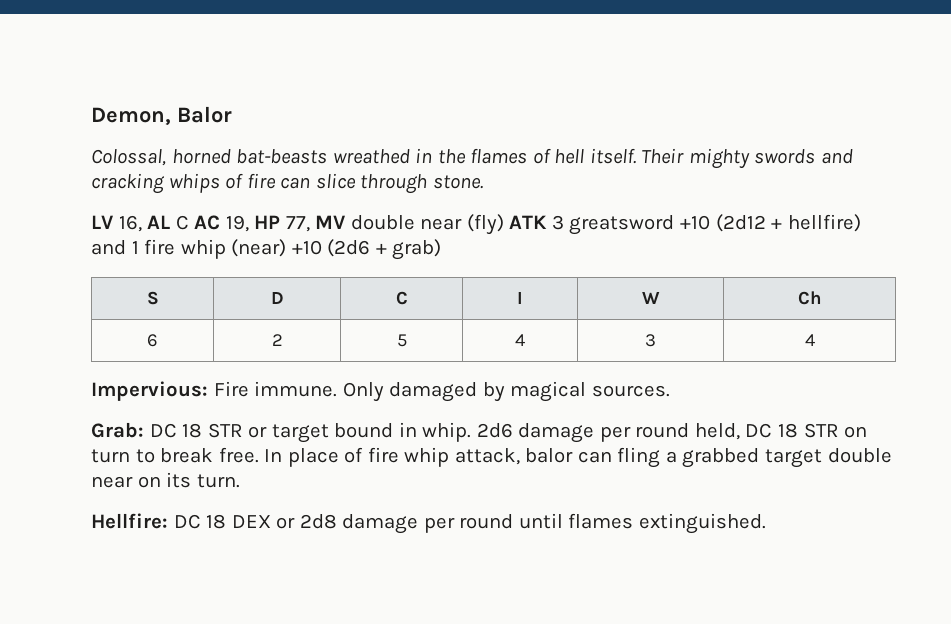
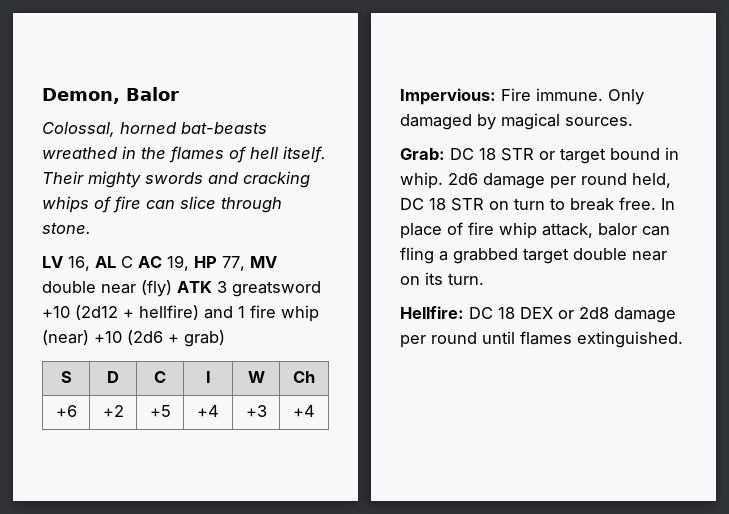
- 6 | 2 | 5 | 4 | 3 | 4
+ +6 | +2 | +5 | +4 | +3 | +4

